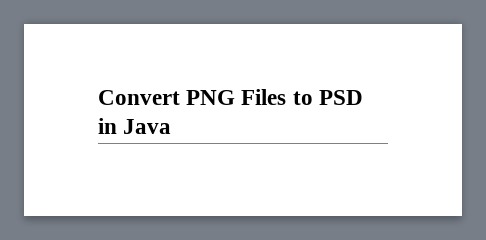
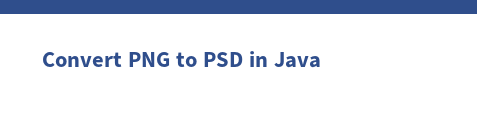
- Convert PNG Files to PSD in Java
+ Convert PNG to PSD in Java

